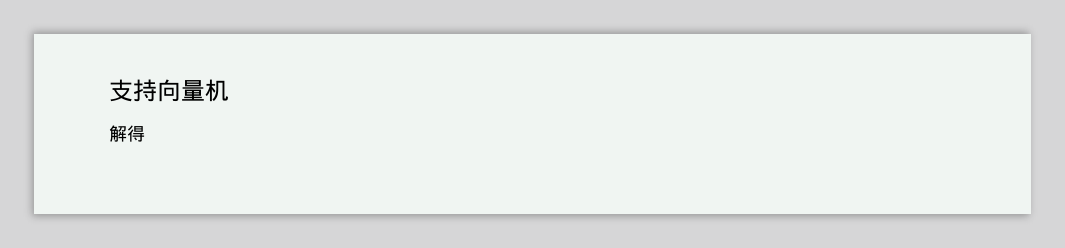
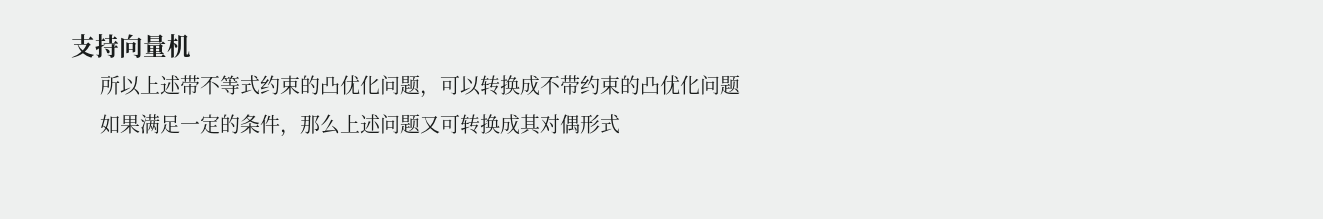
- 解得
+ 所以上述带不等式约束的凸优化问题，可以转换成不带约束的凸优化问题
+ 如果满足一定的条件，那么上述问题又可转换成其对偶形式

